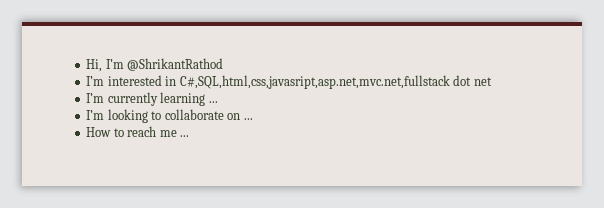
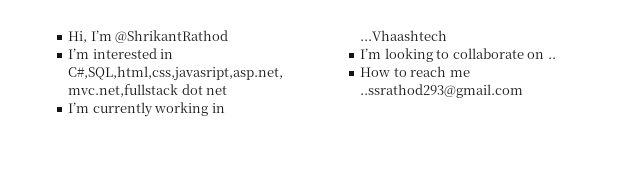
- I’m currently learning ...
+ I’m currently working in ...Vhaashtech
- I’m looking to collaborate on ...
+ I’m looking to collaborate on ..
- How to reach me ...
+ How to reach me ..ssrathod293@gmail.com

